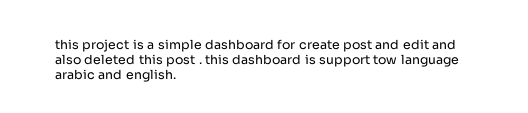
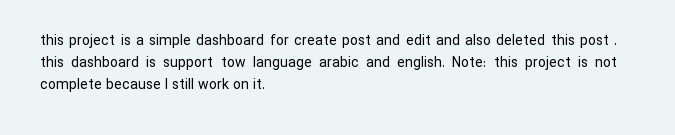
+ Note: this project is not complete because I still work on it.

